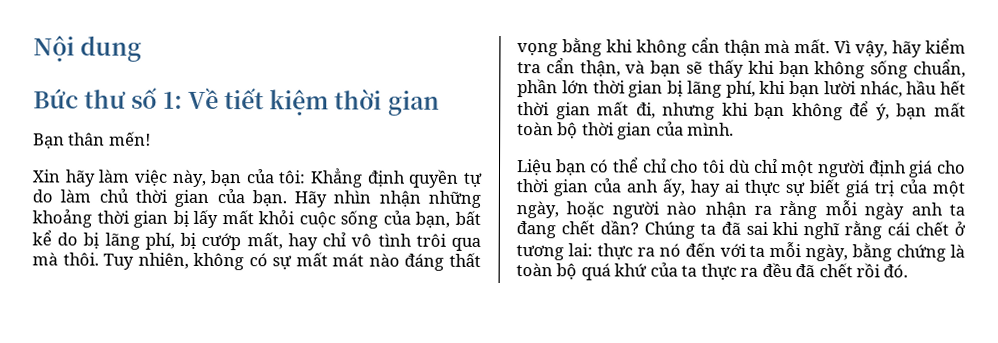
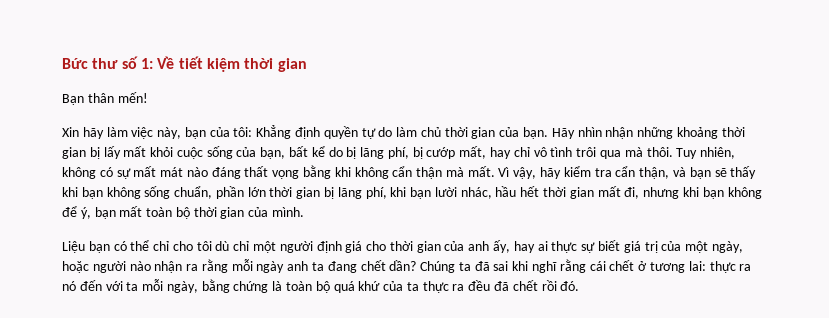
- Nội dung

